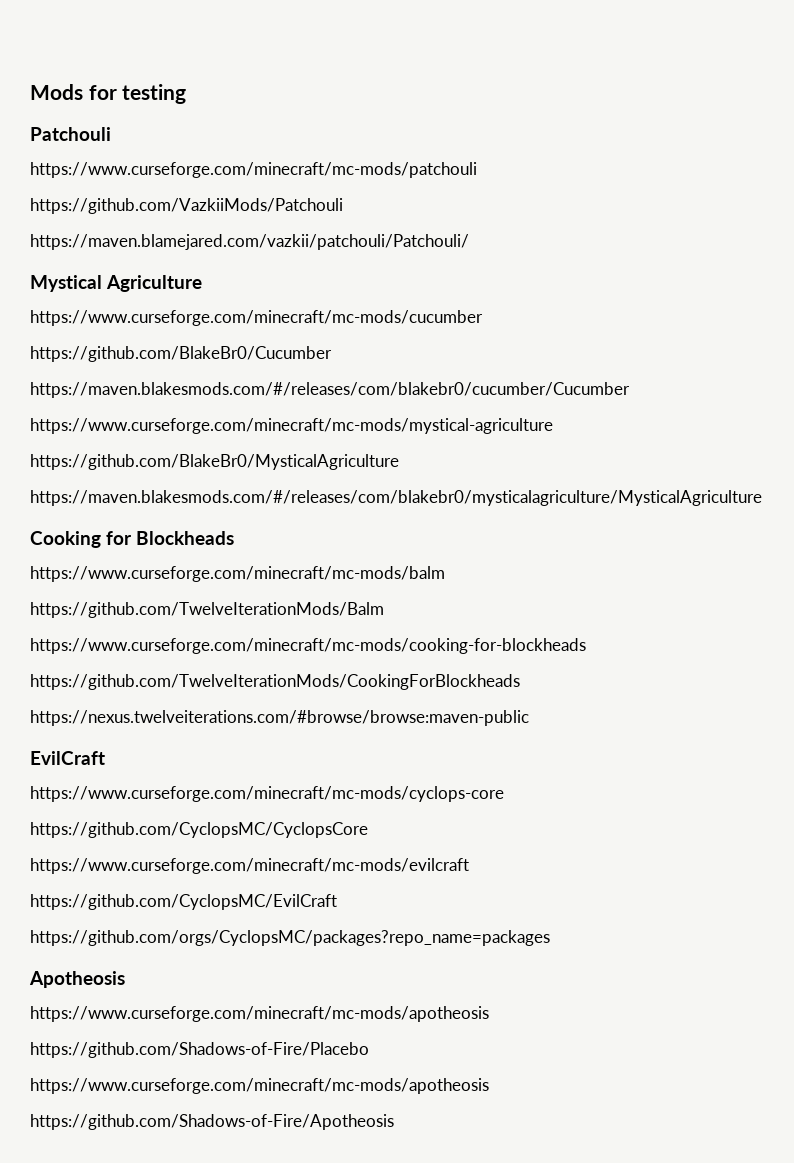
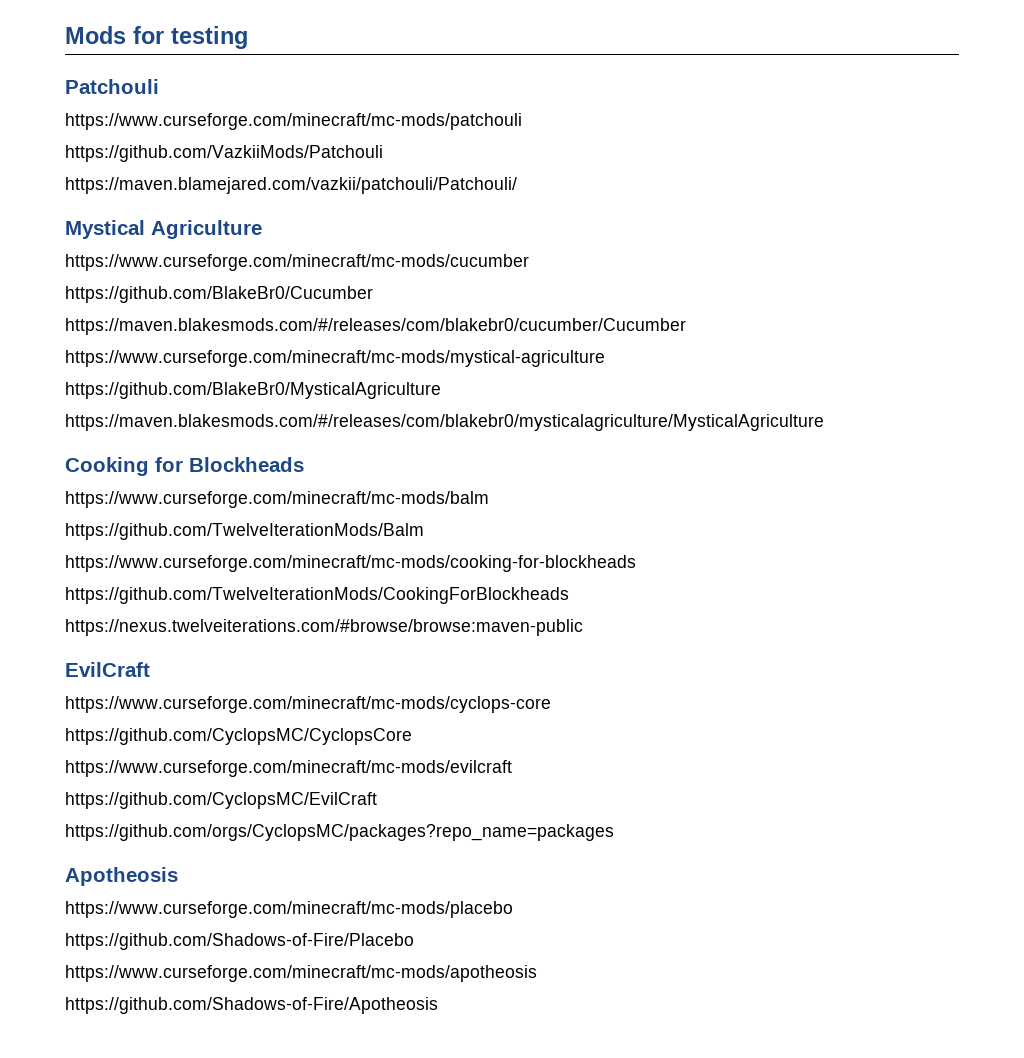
  Apotheosis
- https://www.curseforge.com/minecraft/mc-mods/apotheosis
+ https://www.curseforge.com/minecraft/mc-mods/placebo

